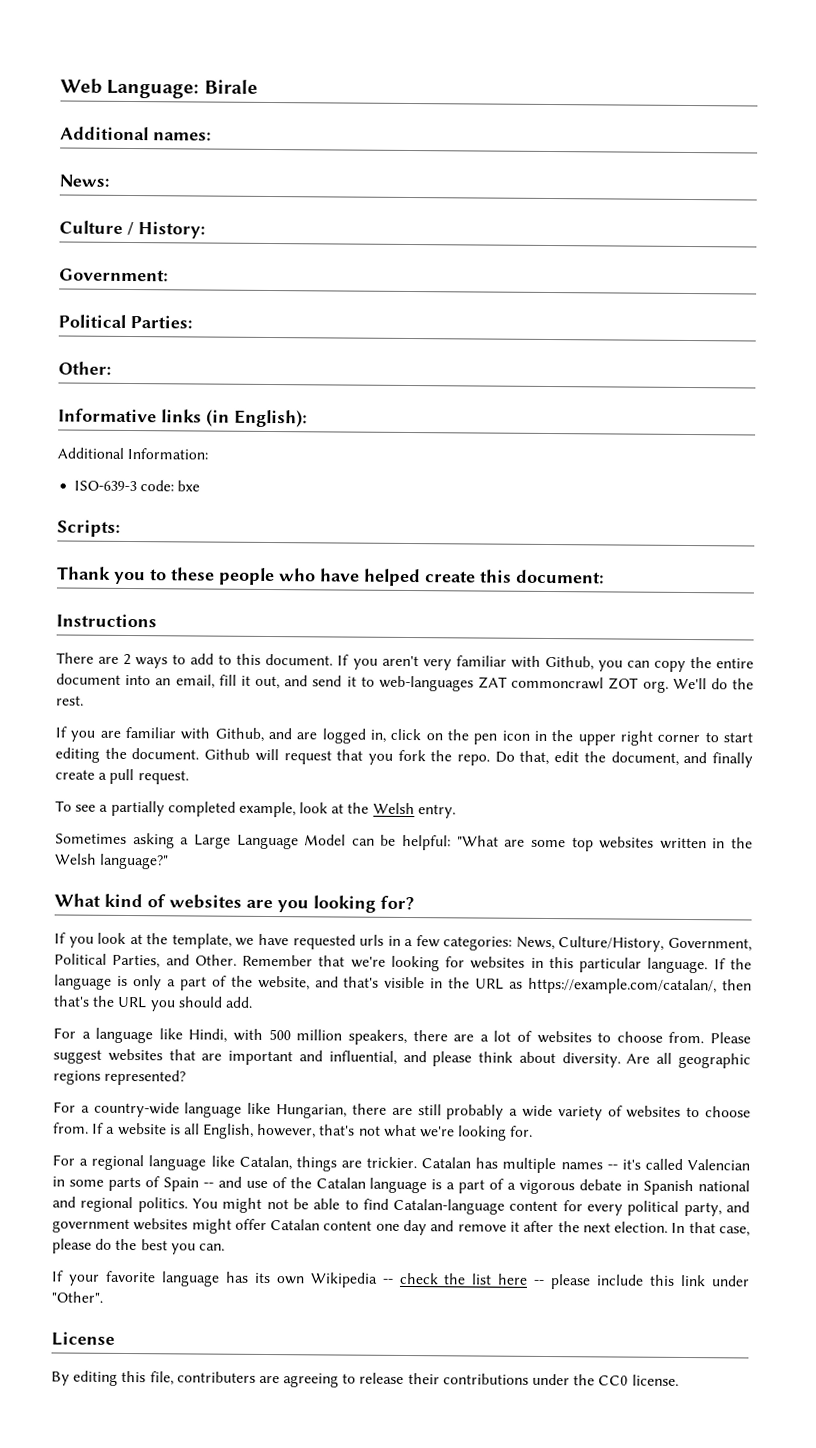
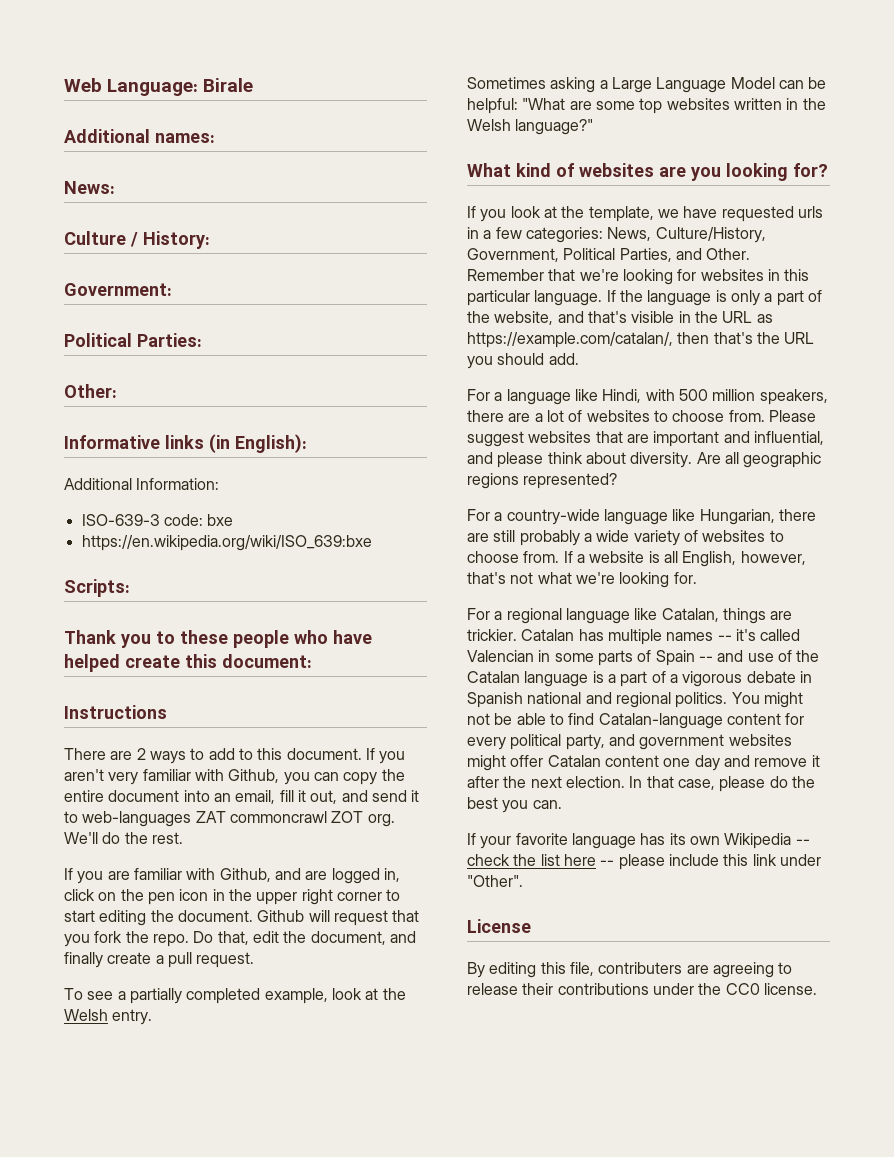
+ https://en.wikipedia.org/wiki/ISO_639:bxe

